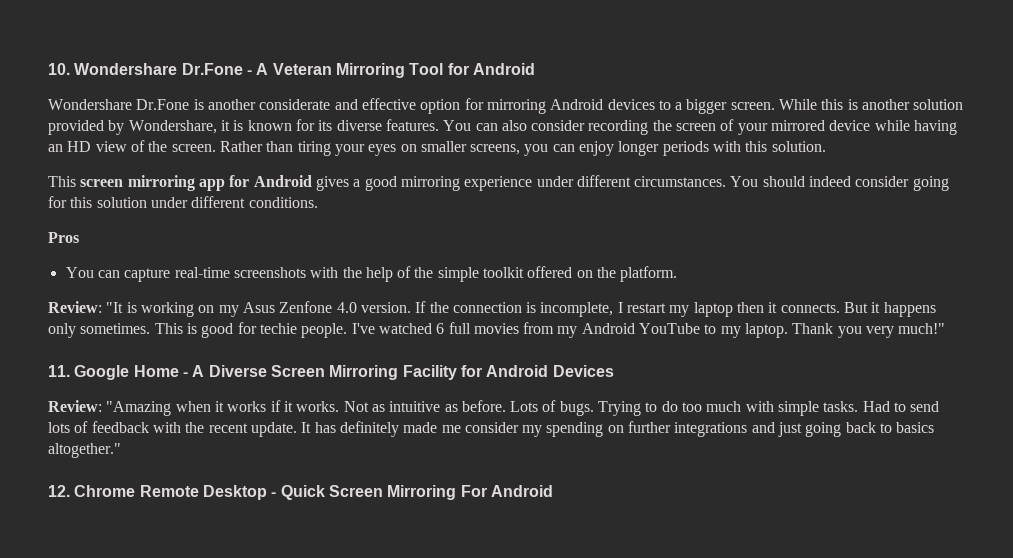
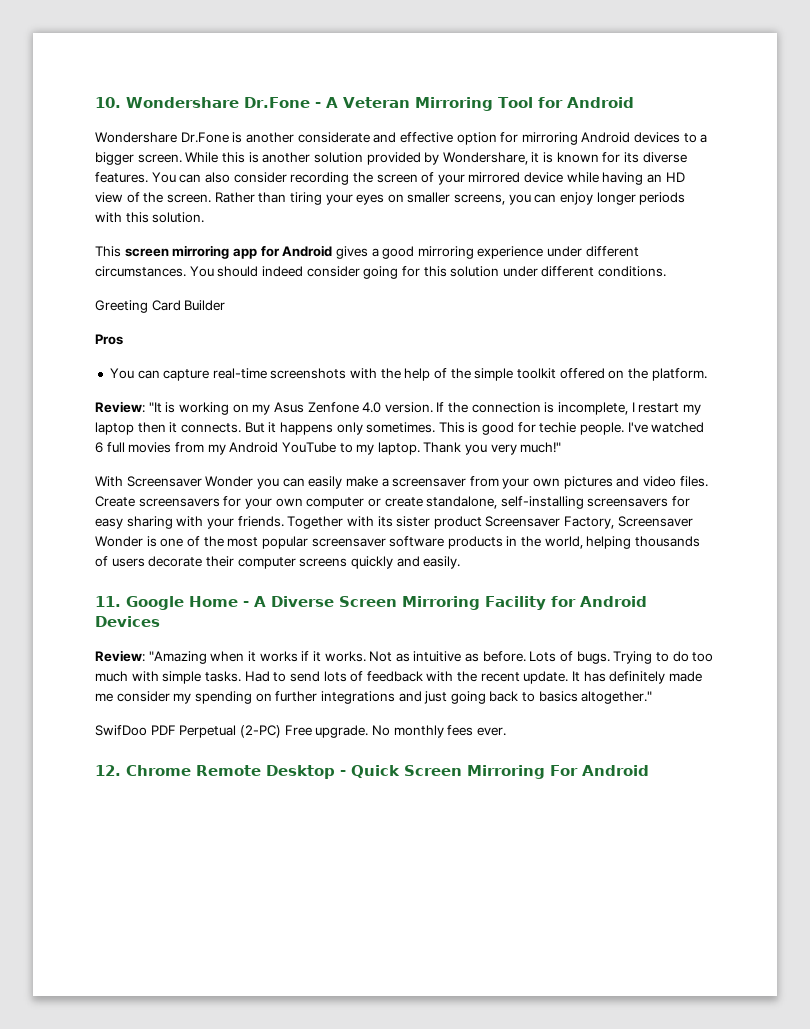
+ Greeting Card Builder
+ With Screensaver Wonder you can easily make a screensaver from your own pictures and video files. Create screensavers for your own computer or create standalone, self-installing screensavers for easy sharing with your friends. Together with its sister product Screensaver Factory, Screensaver Wonder is one of the most popular screensaver software products in the world, helping thousands of users decorate their computer screens quickly and easily.
+ SwifDoo PDF Perpetual (2-PC) Free upgrade. No monthly fees ever.

